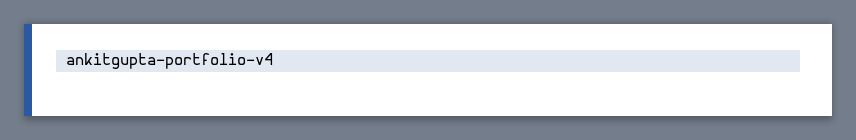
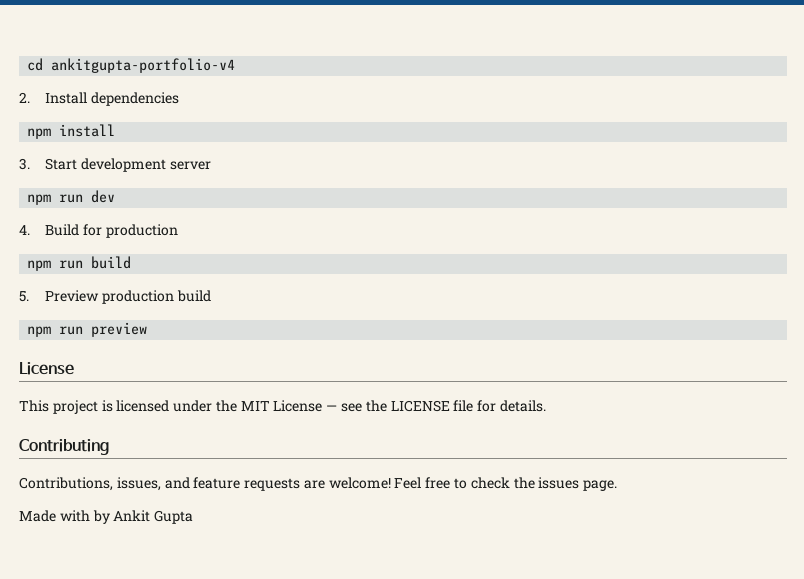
- ankitgupta-portfolio-v4
+ cd ankitgupta-portfolio-v4
+ 2. Install dependencies
+ npm install
+ 3. Start development server
+ npm run dev
+ 4. Build for production
+ npm run build
+ 5. Preview production build
+ npm run preview
+ License
+ This project is licensed under the MIT License — see the LICENSE file for details.
+ Contributing
+ Contributions, issues, and feature requests are welcome! Feel free to check the issues page.
+ Made with by Ankit Gupta

